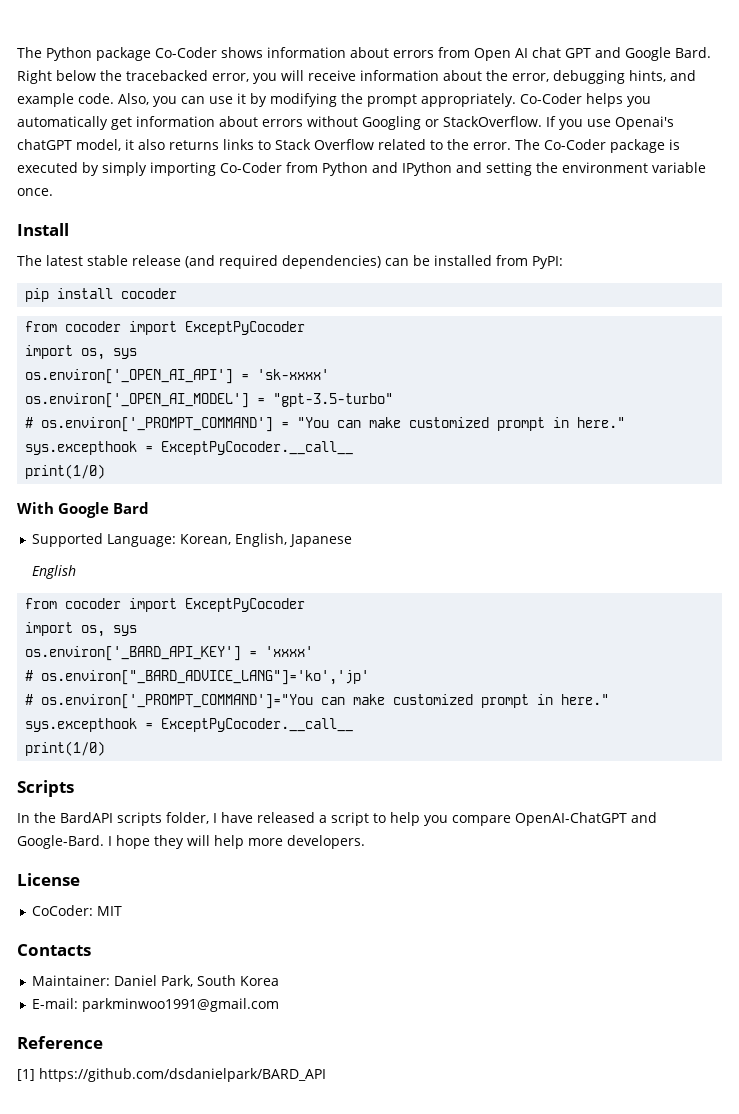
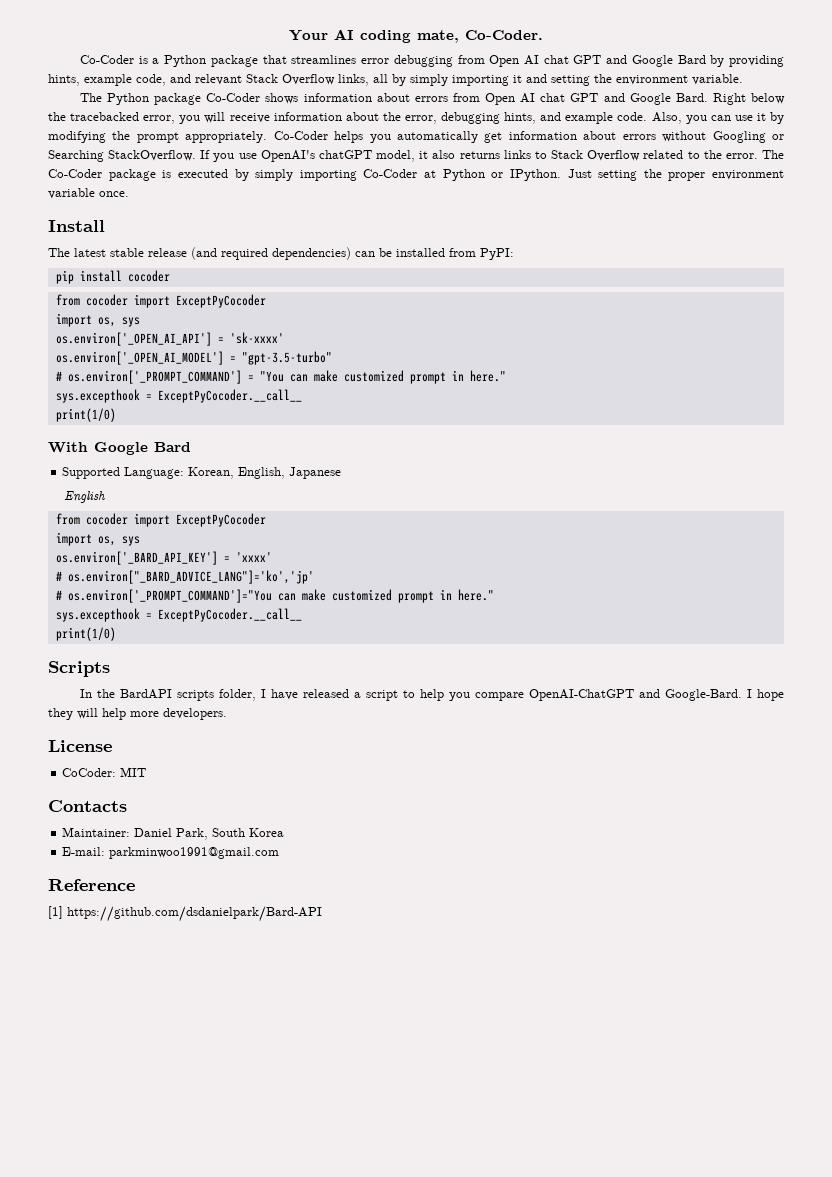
+ Your AI coding mate, Co-Coder.
+ Co-Coder is a Python package that streamlines error debugging from Open AI chat GPT and Google Bard by providing hints, example code, and relevant Stack Overflow links, all by simply importing it and setting the environment variable.
- Co-Coder helps you automatically get information about errors without Googling or StackOverflow.
+ Co-Coder helps you automatically get information about errors without Googling or Searching StackOverflow.
- If you use Openai's chatGPT model, it also returns links to Stack Overflow related to the error.
+ If you use OpenAI's chatGPT model, it also returns links to Stack Overflow related to the error.
- The Co-Coder package is executed by simply importing Co-Coder from Python and IPython and setting the environment variable once.
+ The Co-Coder package is executed by simply importing Co-Coder at Python or IPython. Just setting the proper environment variable once.
- [1] https://github.com/dsdanielpark/BARD_API
+ [1] https://github.com/dsdanielpark/Bard-API

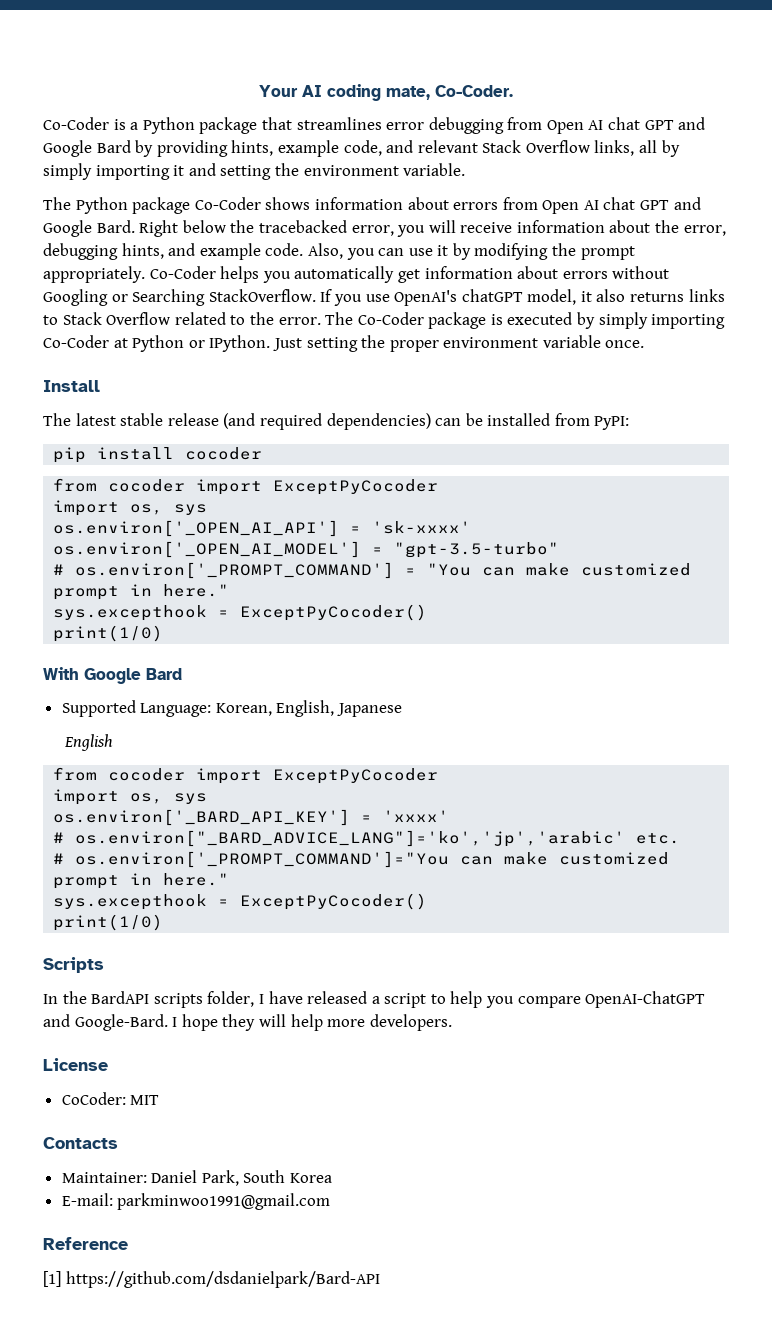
  # os.environ['_PROMPT_COMMAND'] = "You can make customized prompt in here."
- sys.excepthook = ExceptPyCocoder.__call__
+ sys.excepthook = ExceptPyCocoder()
- # os.environ["_BARD_ADVICE_LANG"]='ko','jp'
+ # os.environ["_BARD_ADVICE_LANG"]='ko','jp','arabic' etc.
  # os.environ['_PROMPT_COMMAND']="You can make customized prompt in here."
- sys.excepthook = ExceptPyCocoder.__call__
+ sys.excepthook = ExceptPyCocoder()

